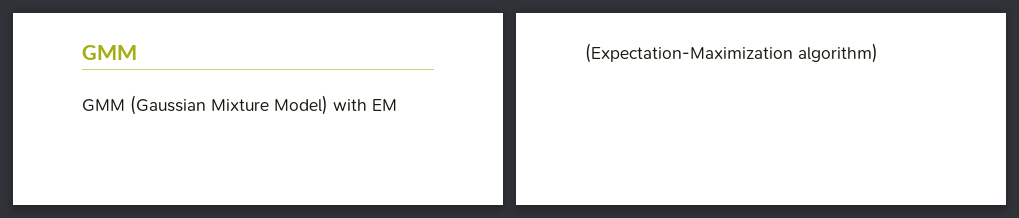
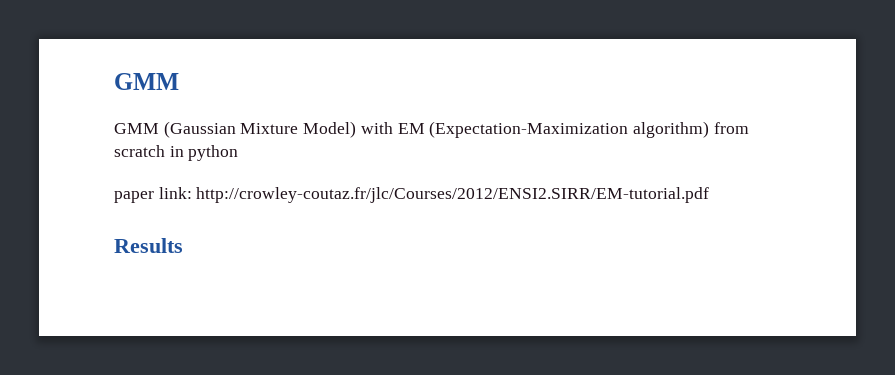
- GMM (Gaussian Mixture Model) with EM (Expectation-Maximization algorithm)
+ GMM (Gaussian Mixture Model) with EM (Expectation-Maximization algorithm) from scratch in python
+ paper link: http://crowley-coutaz.fr/jlc/Courses/2012/ENSI2.SIRR/EM-tutorial.pdf
+ Results

